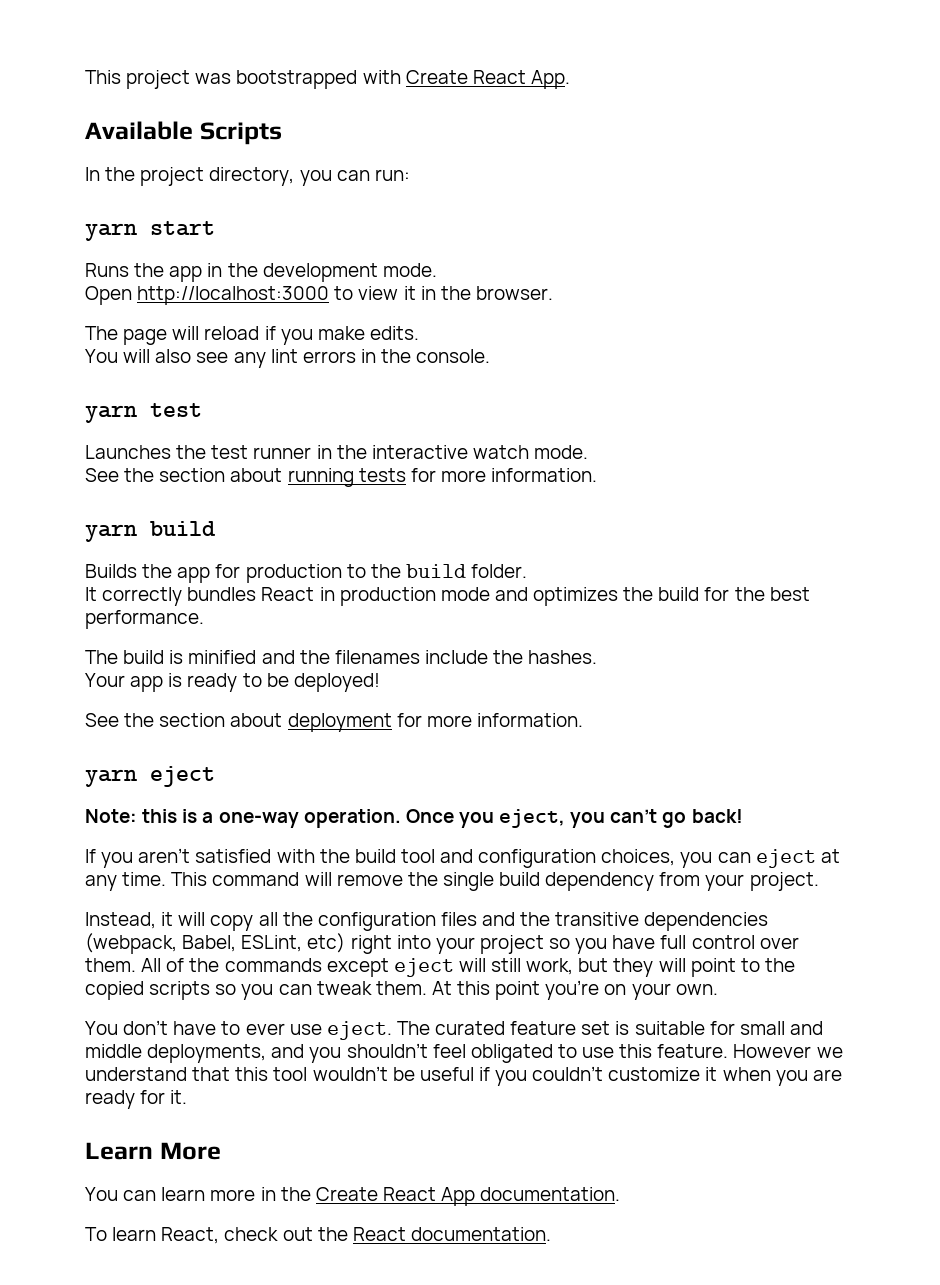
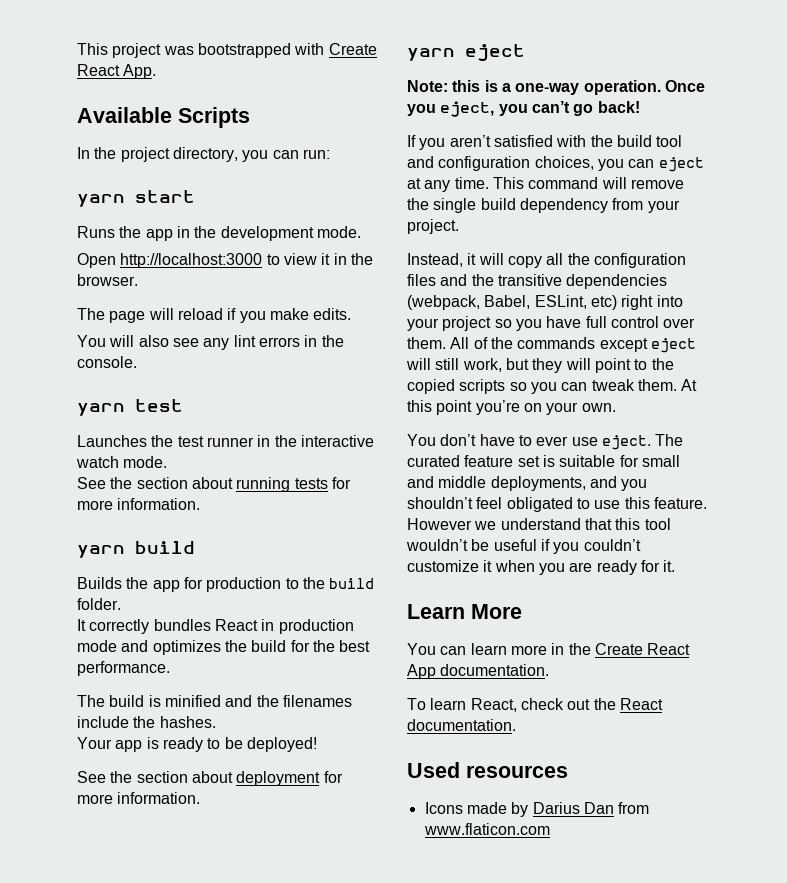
+ Used resources
+ Icons made by Darius Dan from www.flaticon.com

